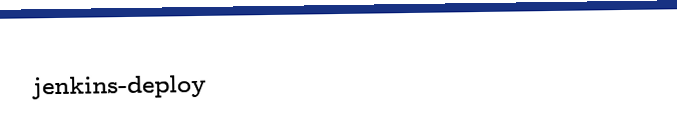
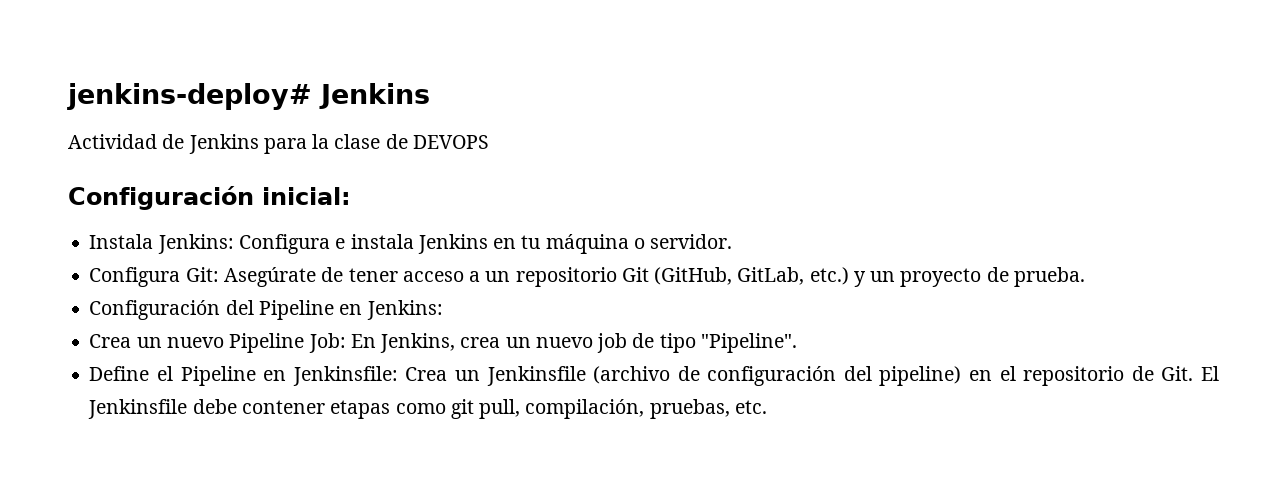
- jenkins-deploy
+ jenkins-deploy# Jenkins
+ Actividad de Jenkins para la clase de DEVOPS
+ Configuración inicial:
+ Instala Jenkins: Configura e instala Jenkins en tu máquina o servidor.
+ Configura Git: Asegúrate de tener acceso a un repositorio Git (GitHub, GitLab, etc.) y un proyecto de prueba.
+ Configuración del Pipeline en Jenkins:
+ Crea un nuevo Pipeline Job: En Jenkins, crea un nuevo job de tipo "Pipeline".
+ Define el Pipeline en Jenkinsfile: Crea un Jenkinsfile (archivo de configuración del pipeline) en el repositorio de Git. El Jenkinsfile debe contener etapas como git pull, compilación, pruebas, etc.

